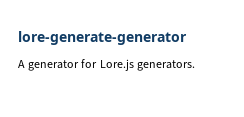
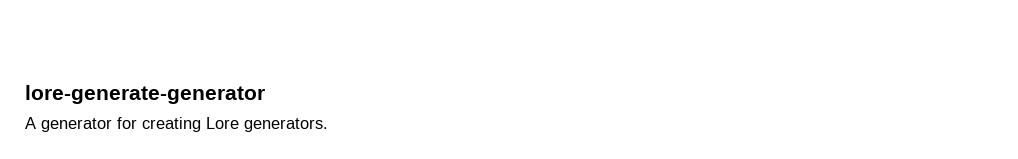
- A generator for Lore.js generators.
+ A generator for creating Lore generators.

